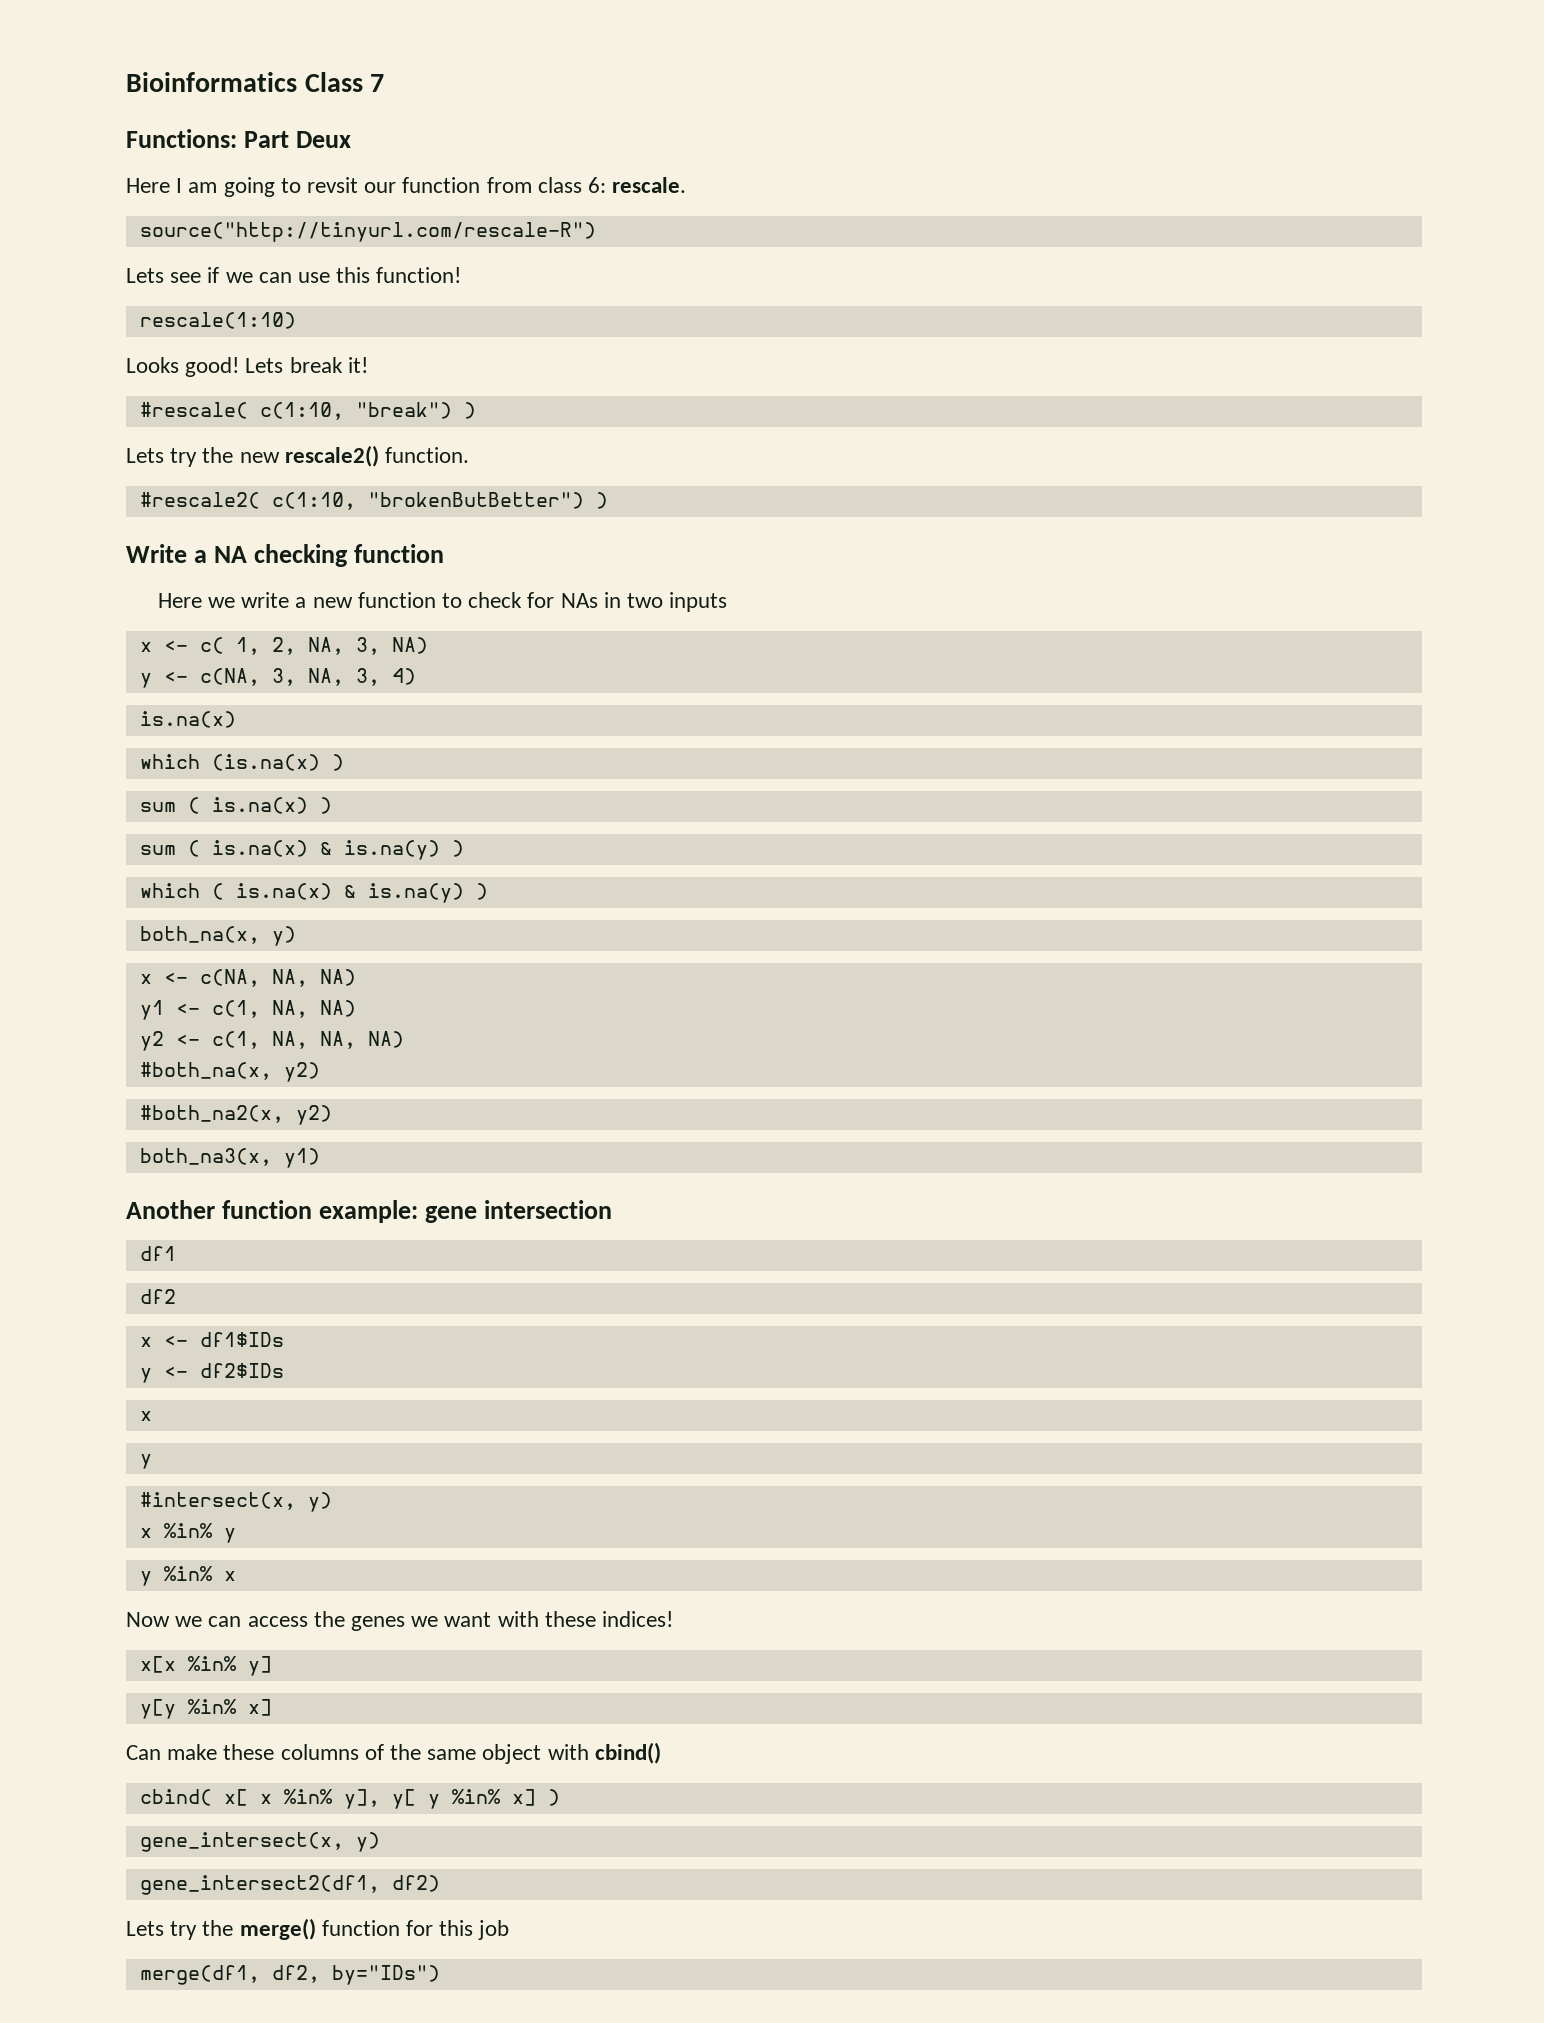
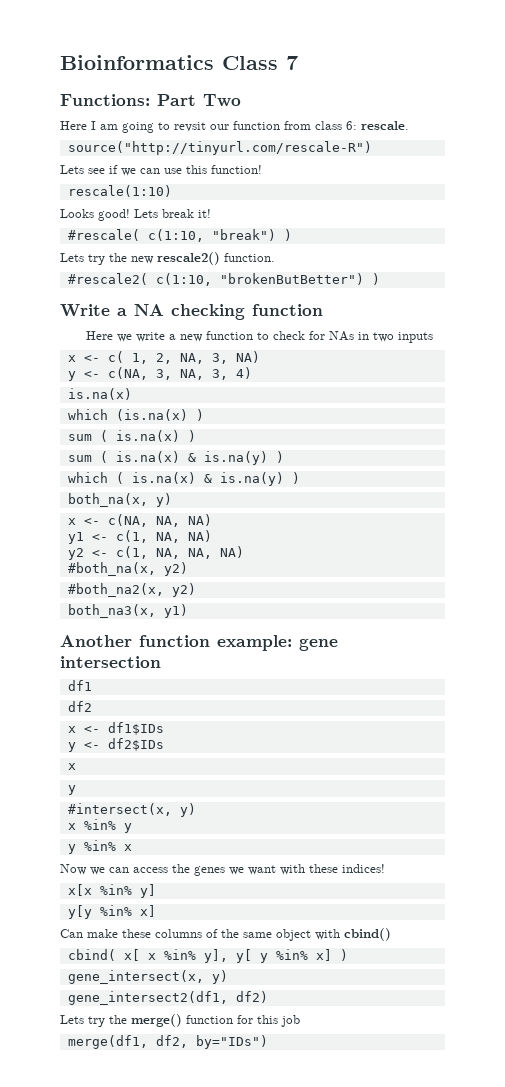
- Functions: Part Deux
+ Functions: Part Two

